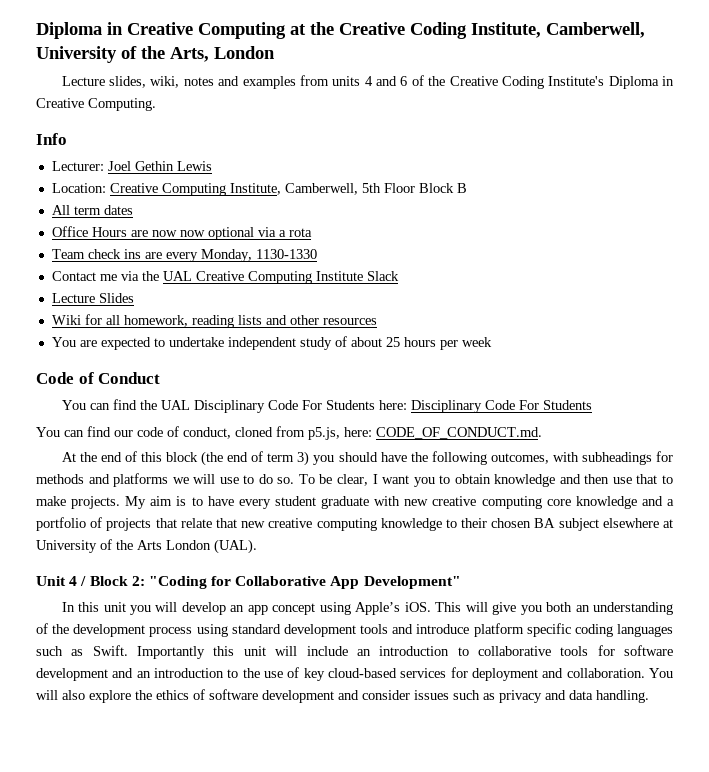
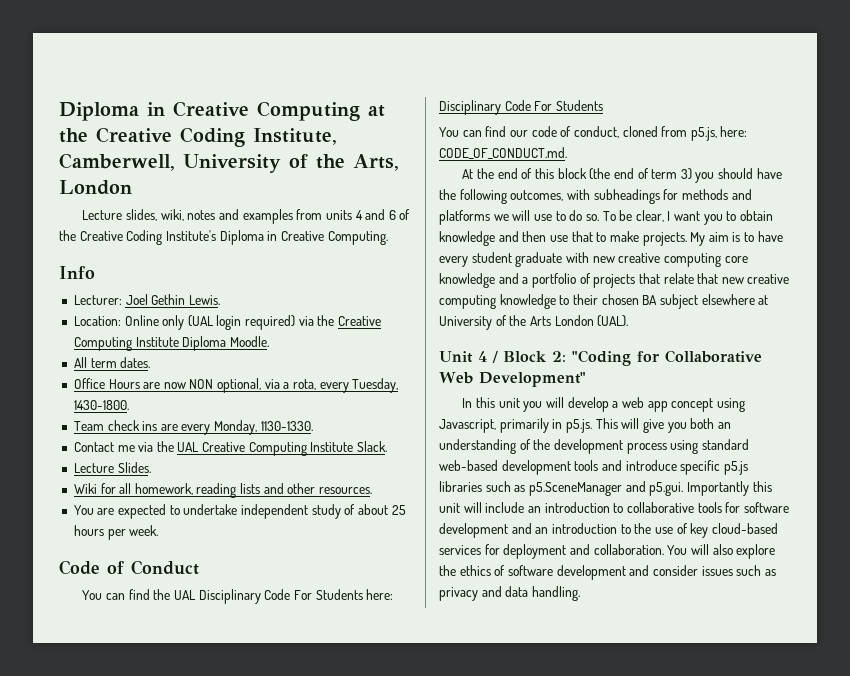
- Lecturer: Joel Gethin Lewis
+ Lecturer: Joel Gethin Lewis.
- Location: Creative Computing Institute, Camberwell, 5th Floor Block B
+ Location: Online only (UAL login required) via the Creative Computing Institute Diploma Moodle.
- All term dates
+ All term dates.
- Office Hours are now now optional via a rota
+ Office Hours are now NON optional, via a rota, every Tuesday, 1430-1800.
- Team check ins are every Monday, 1130-1330
+ Team check ins are every Monday, 1130-1330.
- Contact me via the UAL Creative Computing Institute Slack
- Lecture Slides
+ Contact me via the UAL Creative Computing Institute Slack.
+ Lecture Slides.
- Wiki for all homework, reading lists and other resources
+ Wiki for all homework, reading lists and other resources.
- You are expected to undertake independent study of about 25 hours per week
+ You are expected to undertake independent study of about 25 hours per week.
- Unit 4 / Block 2: "Coding for Collaborative App Development"
+ Unit 4 / Block 2: "Coding for Collaborative Web Development"
- In this unit you will develop an app concept using Apple’s iOS. This will give you both an understanding of the development process using standard development tools and introduce platform specific coding languages such as Swift. Importantly this unit will include an introduction to collaborative tools for software development and an introduction to the use of key cloud-based services for deployment and collaboration.
+ In this unit you will develop a web app concept using Javascript, primarily in p5.js. This will give you both an understanding of the development process using standard web-based development tools and introduce specific p5.js libraries such as p5.SceneManager and p5.gui. Importantly this unit will include an introduction to collaborative tools for software development and an introduction to the use of key cloud-based services for deployment and collaboration.

